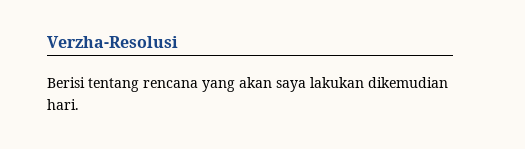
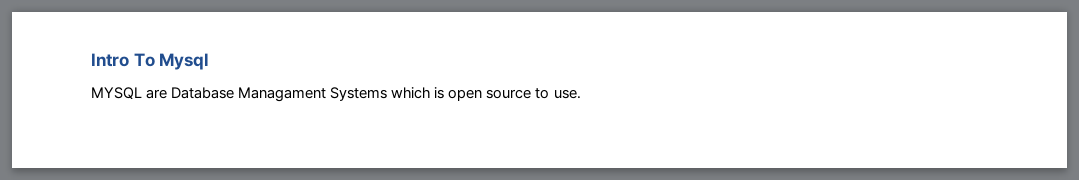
- Verzha-Resolusi
- Berisi tentang rencana yang akan saya lakukan dikemudian hari.
+ Intro To Mysql
+ MYSQL are Database Managament Systems which is open source to use.

